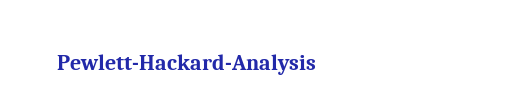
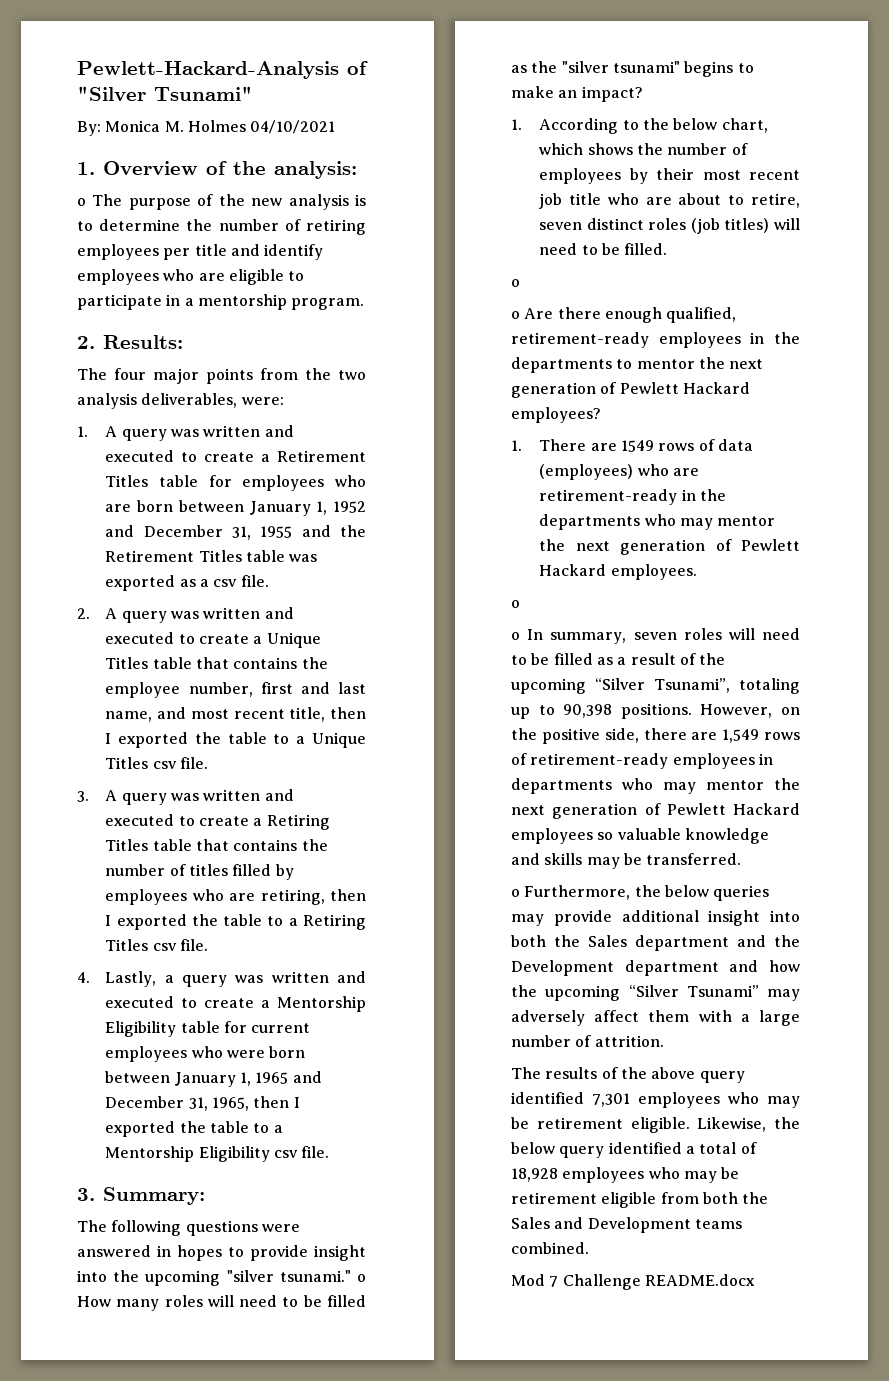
- Pewlett-Hackard-Analysis
+ Pewlett-Hackard-Analysis of "Silver Tsunami"
+ By: Monica M. Holmes 04/10/2021
+ 1. Overview of the analysis:
+ o The purpose of the new analysis is to determine the number of retiring employees per title and identify employees who are eligible to participate in a mentorship program.
+ 2. Results:
+ The four major points from the two analysis deliverables, were:
+ 1. A query was written and executed to create a Retirement Titles table for employees who are born between January 1, 1952 and December 31, 1955 and the Retirement Titles table was exported as a csv file.
+ 2. A query was written and executed to create a Unique Titles table that contains the employee number, first and last name, and most recent title, then I exported the table to a Unique Titles csv file.
+ 3. A query was written and executed to create a Retiring Titles table that contains the number of titles filled by employees who are retiring, then I exported the table to a Retiring Titles csv file.
+ 4. Lastly, a query was written and executed to create a Mentorship Eligibility table for current employees who were born between January 1, 1965 and December 31, 1965, then I exported the table to a Mentorship Eligibility csv file.
+ 3. Summary:
+ The following questions were answered in hopes to provide insight into the upcoming "silver tsunami." o How many roles will need to be filled as the "silver tsunami" begins to make an impact?
+ 1. According to the below chart, which shows the number of employees by their most recent job title who are about to retire, seven distinct roles (job titles) will need to be filled.
+ o
+ o Are there enough qualified, retirement-ready employees in the departments to mentor the next generation of Pewlett Hackard employees?
+ 1. There are 1549 rows of data (employees) who are retirement-ready in the departments who may mentor the next generation of Pewlett Hackard employees.
+ o
+ o In summary, seven roles will need to be filled as a result of the upcoming “Silver Tsunami”, totaling up to 90,398 positions. However, on the positive side, there are 1,549 rows of retirement-ready employees in departments who may mentor the next generation of Pewlett Hackard employees so valuable knowledge and skills may be transferred.
+ o Furthermore, the below queries may provide additional insight into both the Sales department and the Development department and how the upcoming “Silver Tsunami” may adversely affect them with a large number of attrition.
+ The results of the above query identified 7,301 employees who may be retirement eligible. Likewise, the below query identified a total of 18,928 employees who may be retirement eligible from both the Sales and Development teams combined.
+ Mod 7 Challenge README.docx

